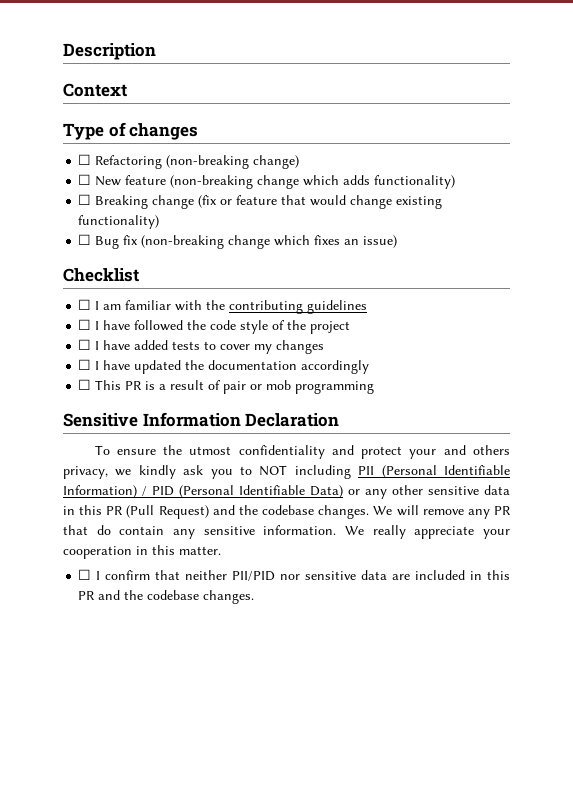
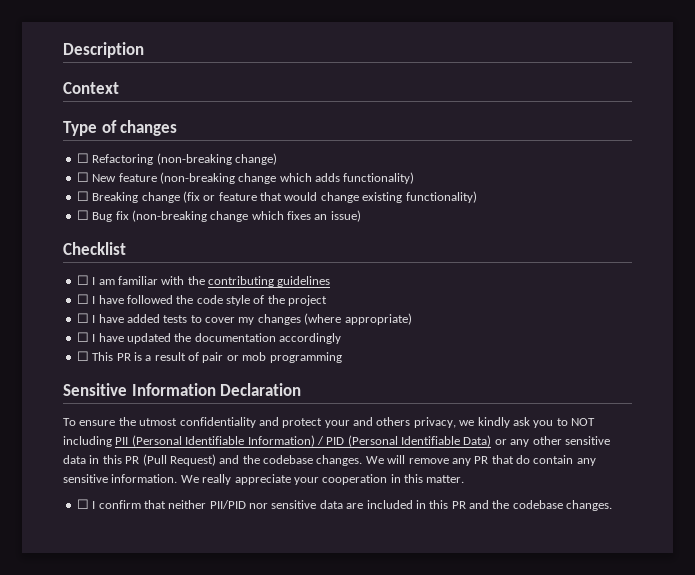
- ☐ I have added tests to cover my changes
+ ☐ I have added tests to cover my changes (where appropriate)

